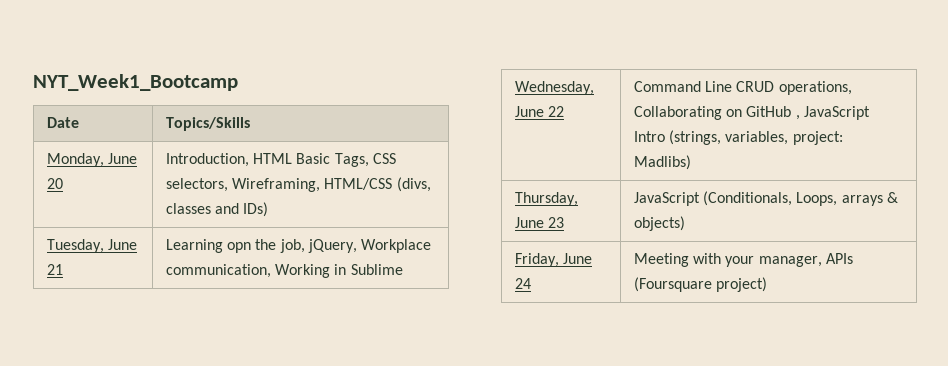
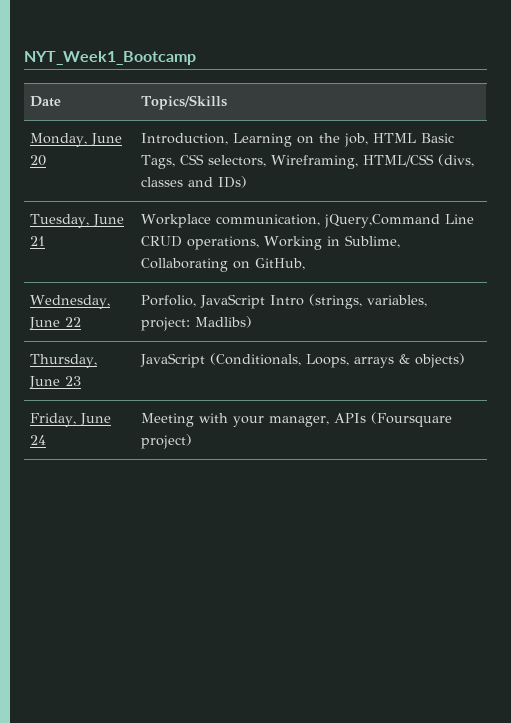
- Monday, June 20 | Introduction, HTML Basic Tags, CSS selectors, Wireframing, HTML/CSS (divs, classes and IDs)
+ Monday, June 20 | Introduction, Learning on the job, HTML Basic Tags, CSS selectors, Wireframing, HTML/CSS (divs, classes and IDs)
- Tuesday, June 21 | Learning opn the job, jQuery, Workplace communication, Working in Sublime
- Wednesday, June 22 | Command Line CRUD operations, Collaborating on GitHub , JavaScript Intro (strings, variables, project: Madlibs)
+ Tuesday, June 21 | Workplace communication, jQuery,Command Line CRUD operations, Working in Sublime, Collaborating on GitHub,
+ Wednesday, June 22 | Porfolio, JavaScript Intro (strings, variables, project: Madlibs)

